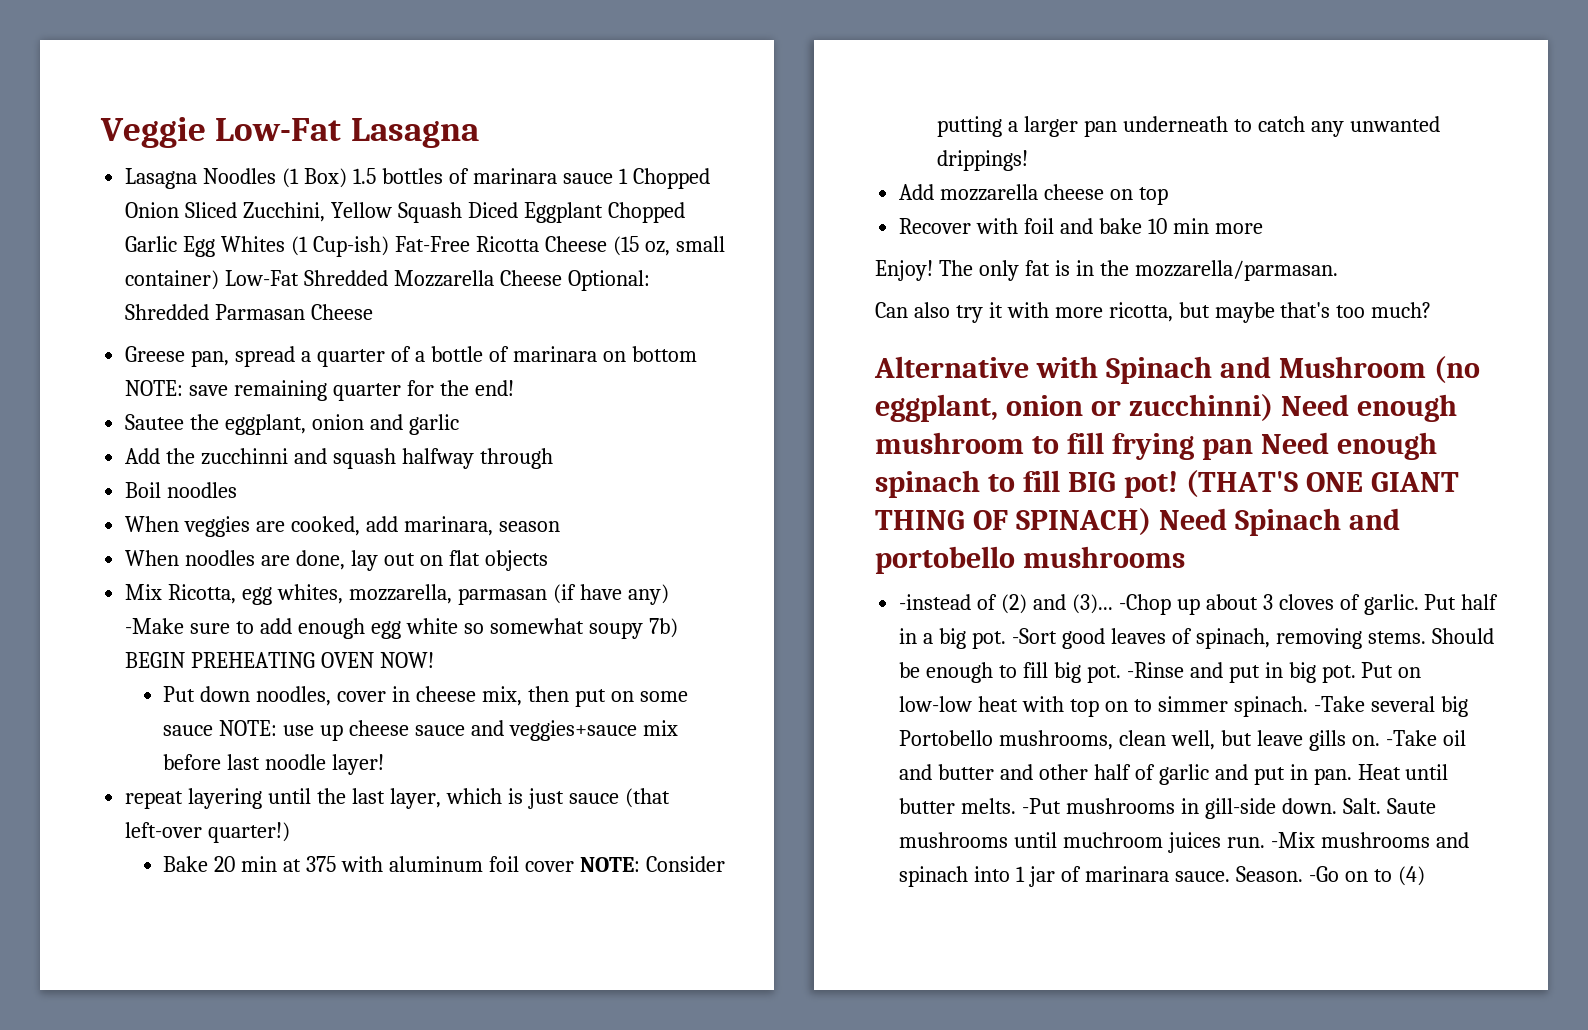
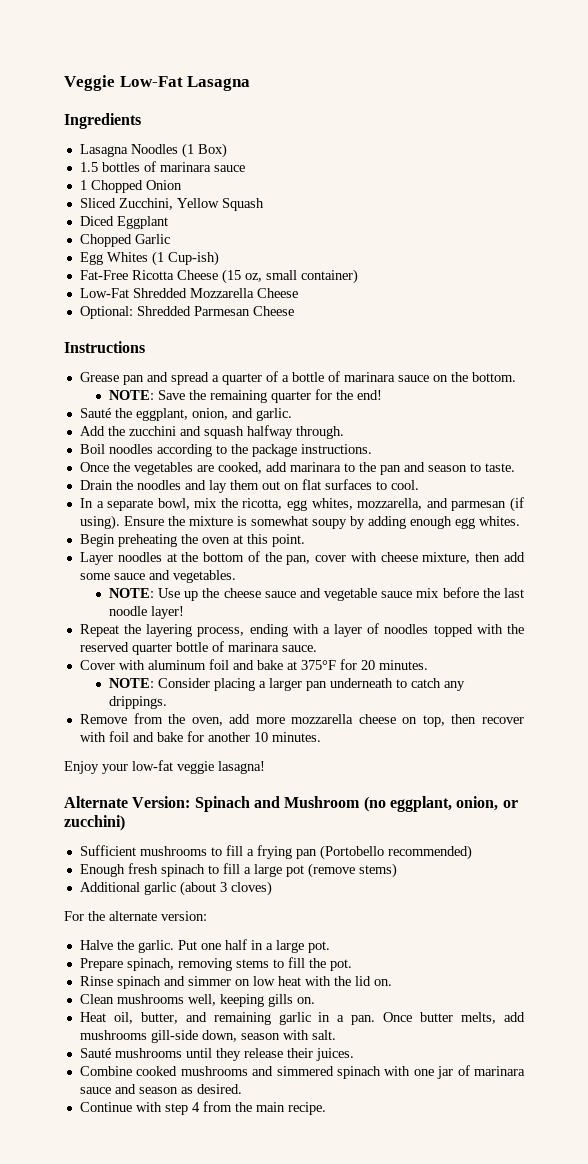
+ Ingredients
- Lasagna Noodles (1 Box) 1.5 bottles of marinara sauce 1 Chopped Onion Sliced Zucchini, Yellow Squash Diced Eggplant Chopped Garlic Egg Whites (1 Cup-ish) Fat-Free Ricotta Cheese (15 oz, small container) Low-Fat Shredded Mozzarella Cheese Optional: Shredded Parmasan Cheese
- Greese pan, spread a quarter of a bottle of marinara on bottom NOTE: save remaining quarter for the end!
+ Lasagna Noodles (1 Box)
+ 1.5 bottles of marinara sauce
+ 1 Chopped Onion
+ Sliced Zucchini, Yellow Squash
+ Diced Eggplant
+ Chopped Garlic
+ Egg Whites (1 Cup-ish)
+ Fat-Free Ricotta Cheese (15 oz, small container)
+ Low-Fat Shredded Mozzarella Cheese
+ Optional: Shredded Parmesan Cheese
+ Instructions
+ Grease pan and spread a quarter of a bottle of marinara sauce on the bottom.
+ NOTE: Save the remaining quarter for the end!
- Sautee the eggplant, onion and garlic
+ Sauté the eggplant, onion, and garlic.
- Add the zucchinni and squash halfway through
+ Add the zucchini and squash halfway through.
- Boil noodles
- When veggies are cooked, add marinara, season
- When noodles are done, lay out on flat objects
- Mix Ricotta, egg whites, mozzarella, parmasan (if have any) -Make sure to add enough egg white so somewhat soupy 7b) BEGIN PREHEATING OVEN NOW!
- Put down noodles, cover in cheese mix, then put on some sauce NOTE: use up cheese sauce and veggies+sauce mix before last noodle layer!
+ Boil noodles according to the package instructions.
+ Once the vegetables are cooked, add marinara to the pan and season to taste.
+ Drain the noodles and lay them out on flat surfaces to cool.
+ In a separate bowl, mix the ricotta, egg whites, mozzarella, and parmesan (if using). Ensure the mixture is somewhat soupy by adding enough egg whites.
+ Begin preheating the oven at this point.
+ Layer noodles at the bottom of the pan, cover with cheese mixture, then add some sauce and vegetables.
+ NOTE: Use up the cheese sauce and vegetable sauce mix before the last noodle layer!
- repeat layering until the last layer, which is just sauce (that left-over quarter!)
- Bake 20 min at 375 with aluminum foil cover NOTE: Consider putting a larger pan underneath to catch any unwanted drippings!
- Add mozzarella cheese on top
- Recover with foil and bake 10 min more
- Enjoy! The only fat is in the mozzarella/parmasan.
- Can also try it with more ricotta, but maybe that's too much?
- Alternative with Spinach and Mushroom (no eggplant, onion or zucchinni) Need enough mushroom to fill frying pan Need enough spinach to fill BIG pot! (THAT'S ONE GIANT THING OF SPINACH) Need Spinach and portobello mushrooms
- -instead of (2) and (3)... -Chop up about 3 cloves of garlic.
+ Repeat the layering process, ending with a layer of noodles topped with the reserved quarter bottle of marinara sauce.
+ Cover with aluminum foil and bake at 375°F for 20 minutes.
+ NOTE: Consider placing a larger pan underneath to catch any drippings.
+ Remove from the oven, add more mozzarella cheese on top, then recover with foil and bake for another 10 minutes.
+ Enjoy your low-fat veggie lasagna!
+ Alternate Version: Spinach and Mushroom (no eggplant, onion, or zucchini)
+ Sufficient mushrooms to fill a frying pan (Portobello recommended)
+ Enough fresh spinach to fill a large pot (remove stems)
+ Additional garlic (about 3 cloves)
+ For the alternate version:
+ Halve the garlic.
- Put half in a big pot. -Sort good leaves of spinach, removing stems. Should be enough to fill big pot. -Rinse and put in big pot. Put on low-low heat with top on to simmer spinach. -Take several big Portobello mushrooms, clean well, but leave gills on. -Take oil and butter and other half of garlic and put in pan. Heat until butter melts. -Put mushrooms in gill-side down. Salt. Saute mushrooms until muchroom juices run. -Mix mushrooms and spinach into 1 jar of marinara sauce. Season. -Go on to (4)
+ Put one half in a large pot.
+ Prepare spinach, removing stems to fill the pot.
+ Rinse spinach and simmer on low heat with the lid on.
+ Clean mushrooms well, keeping gills on.
+ Heat oil, butter, and remaining garlic in a pan. Once butter melts, add mushrooms gill-side down, season with salt.
+ Sauté mushrooms until they release their juices.
+ Combine cooked mushrooms and simmered spinach with one jar of marinara sauce and season as desired.
+ Continue with step 4 from the main recipe.

